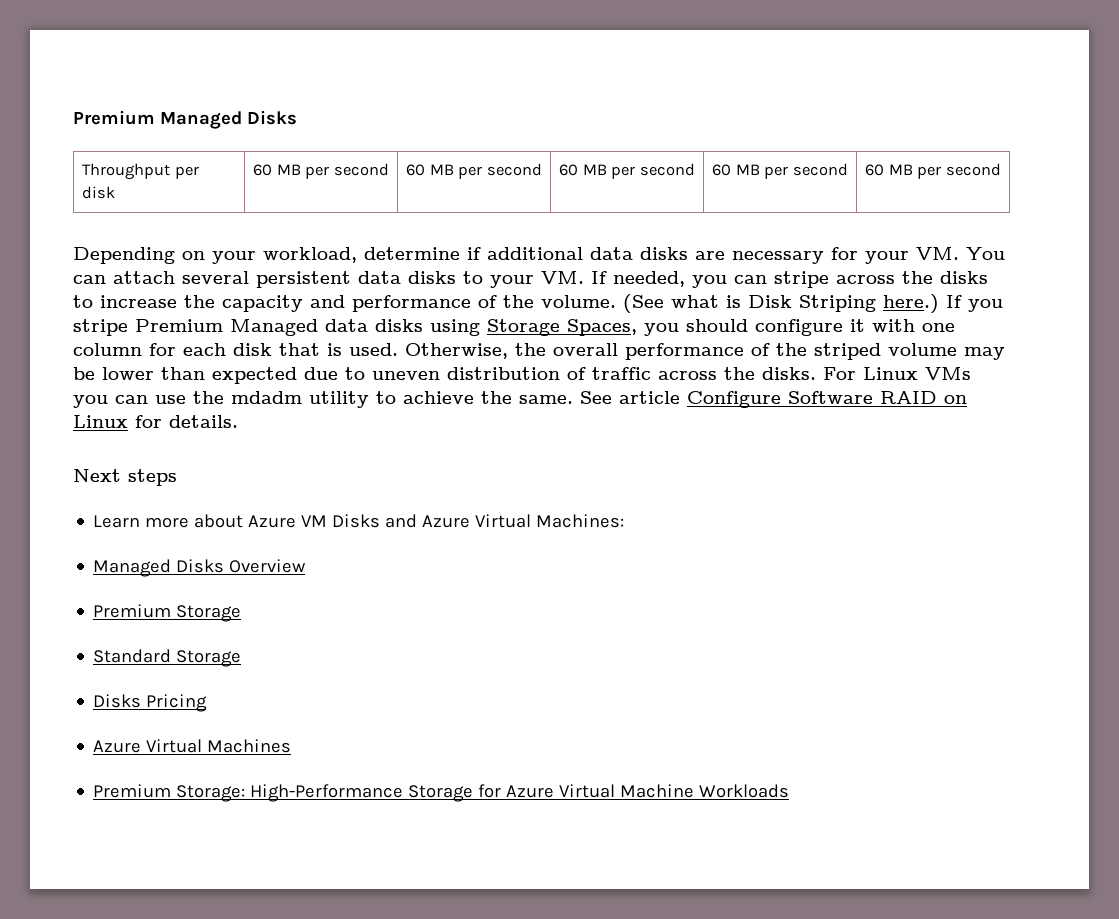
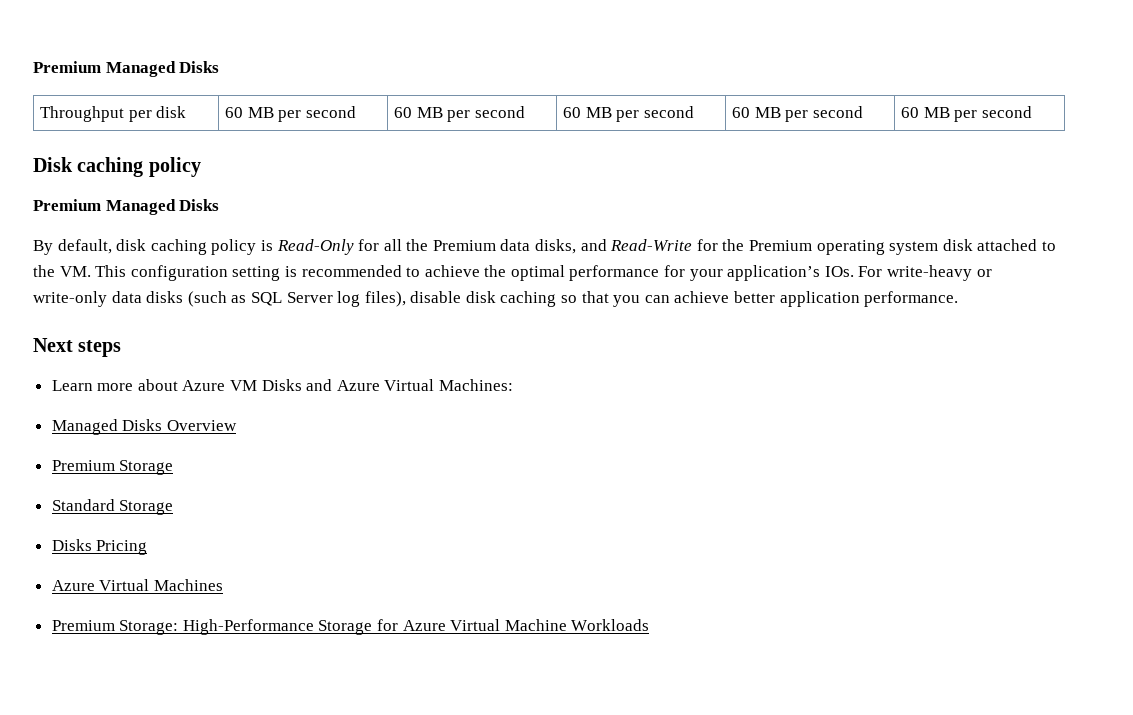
- Depending on your workload, determine if additional data disks are necessary for your VM. You can attach several persistent data disks to your VM. If needed, you can stripe across the disks to increase the capacity and performance of the volume. (See what is Disk Striping here.) If you stripe Premium Managed data disks using Storage Spaces, you should configure it with one column for each disk that is used. Otherwise, the overall performance of the striped volume may be lower than expected due to uneven distribution of traffic across the disks. For Linux VMs you can use the mdadm utility to achieve the same. See article Configure Software RAID on Linux for details.
+ Disk caching policy
+ Premium Managed Disks
+ By default, disk caching policy is Read-Only for all the Premium data disks, and Read-Write for the Premium operating system disk attached to the VM. This configuration setting is recommended to achieve the optimal performance for your application’s IOs. For write-heavy or write-only data disks (such as SQL Server log files), disable disk caching so that you can achieve better application performance.

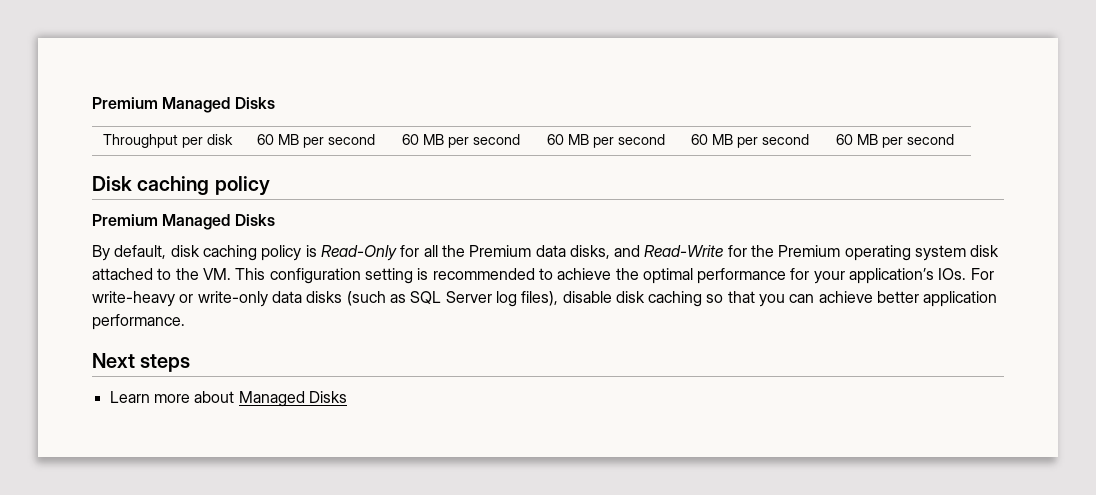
- Learn more about Azure VM Disks and Azure Virtual Machines:
- Managed Disks Overview
- Premium Storage
- Standard Storage
- Disks Pricing
- Azure Virtual Machines
- Premium Storage: High-Performance Storage for Azure Virtual Machine Workloads
+ Learn more about Managed Disks

